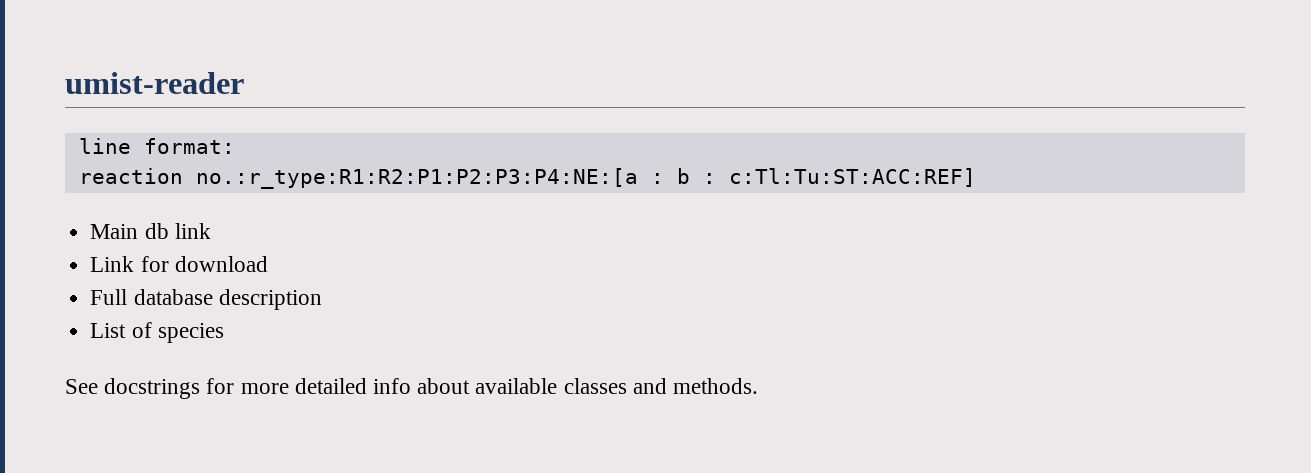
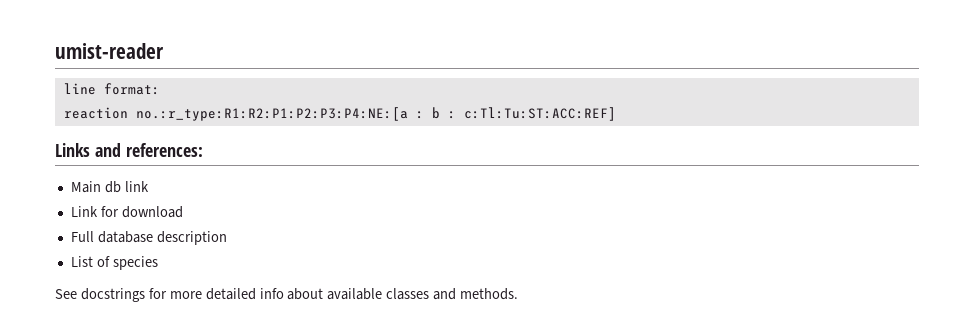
+ Links and references:

